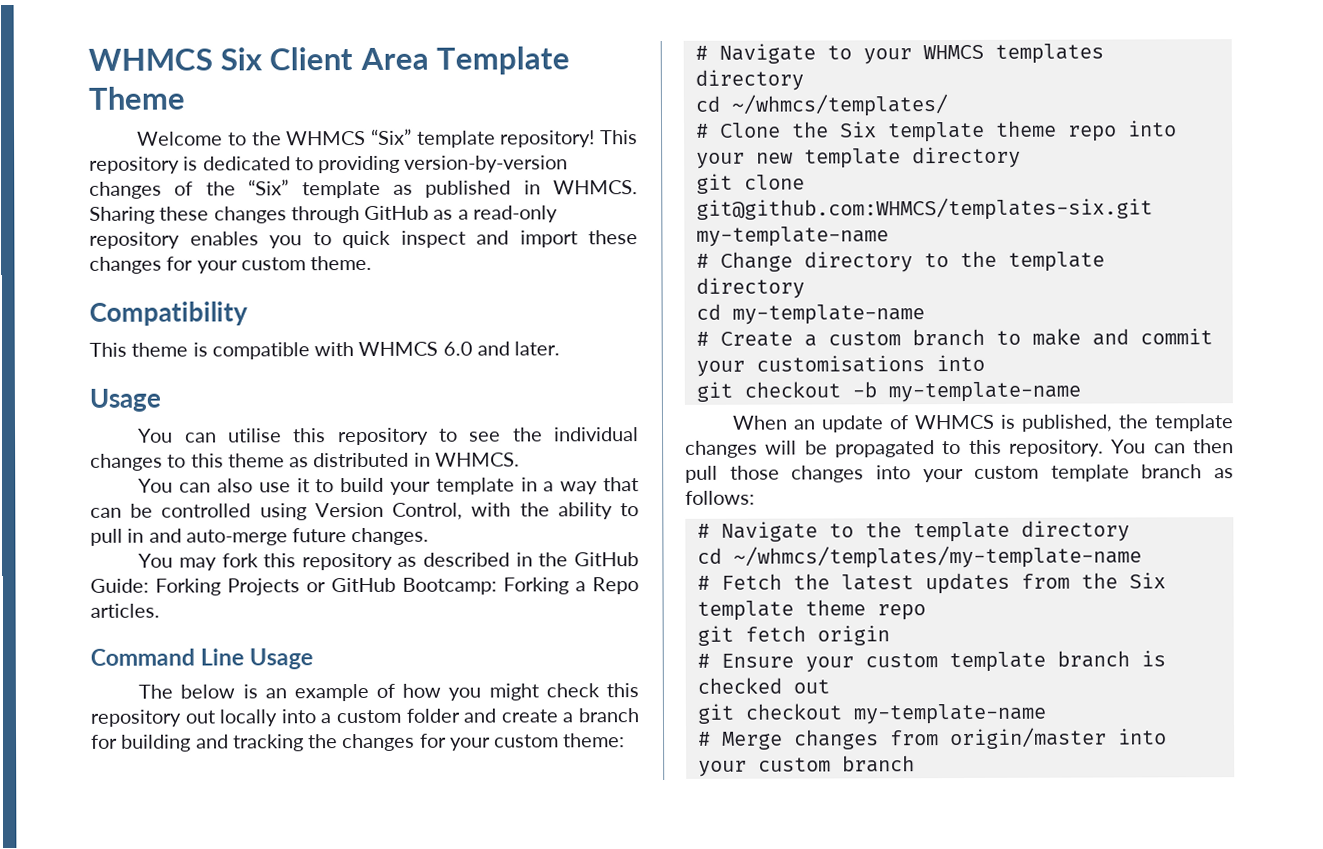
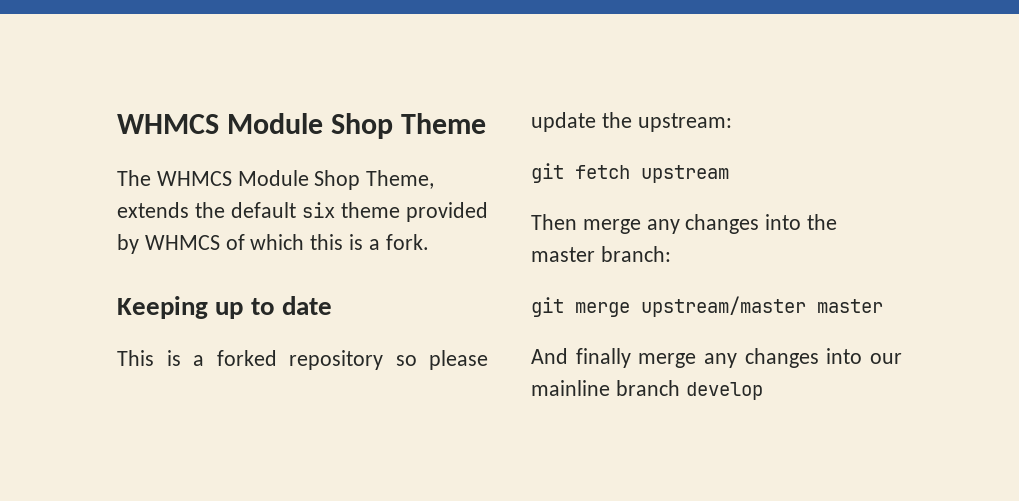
- WHMCS Six Client Area Template Theme
- Welcome to the WHMCS “Six” template repository! This repository is dedicated to providing version-by-version changes of the “Six” template as published in WHMCS. Sharing these changes through GitHub as a read-only repository enables you to quick inspect and import these changes for your custom theme.
- Compatibility
- This theme is compatible with WHMCS 6.0 and later.
- Usage
- You can utilise this repository to see the individual changes to this theme as distributed in WHMCS.
- You can also use it to build your template in a way that can be controlled using Version Control, with the ability to pull in and auto-merge future changes.
- You may fork this repository as described in the GitHub Guide: Forking Projects or GitHub Bootcamp: Forking a Repo articles.
- Command Line Usage
- The below is an example of how you might check this repository out locally into a custom folder and create a branch for building and tracking the changes for your custom theme:
- # Navigate to your WHMCS templates directory
- cd ~/whmcs/templates/
- # Clone the Six template theme repo into your new template directory
- git clone git@github.com:WHMCS/templates-six.git my-template-name
- # Change directory to the template directory
- cd my-template-name
- # Create a custom branch to make and commit your customisations into
- git checkout -b my-template-name
- When an update of WHMCS is published, the template changes will be propagated to this repository. You can then pull those changes into your custom template branch as follows:
- # Navigate to the template directory
- cd ~/whmcs/templates/my-template-name
- # Fetch the latest updates from the Six template theme repo
- git fetch origin
- # Ensure your custom template branch is checked out
- git checkout my-template-name
- # Merge changes from origin/master into your custom branch
+ WHMCS Module Shop Theme
+ The WHMCS Module Shop Theme, extends the default six theme provided by WHMCS of which this is a fork.
+ Keeping up to date
+ This is a forked repository so please update the upstream:
+ git fetch upstream
+ Then merge any changes into the master branch:
+ git merge upstream/master master
+ And finally merge any changes into our mainline branch develop

